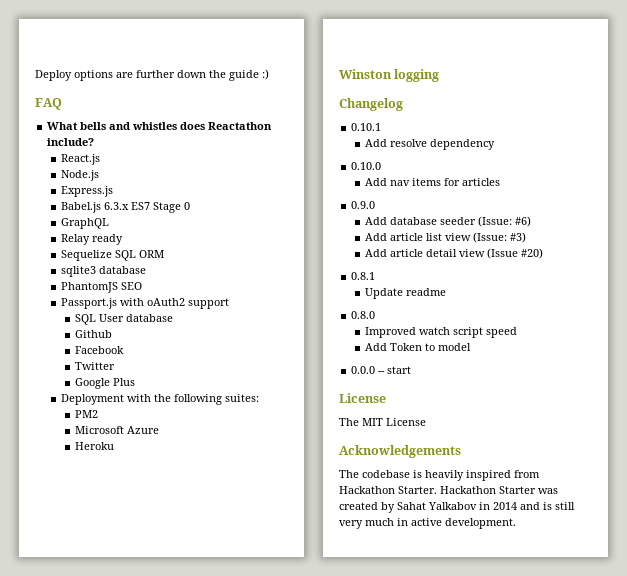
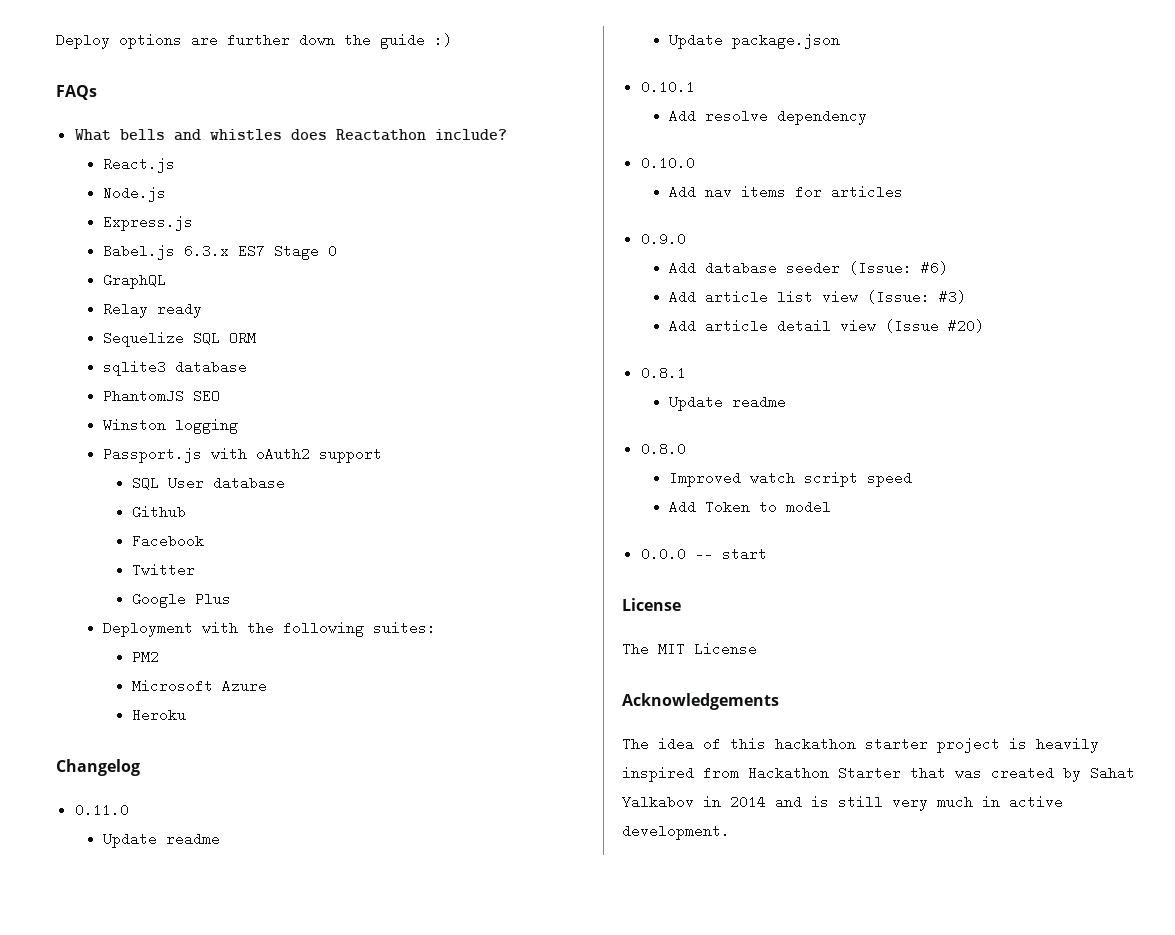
- FAQ
+ FAQs
+ Winston logging
- Winston logging
  Changelog
+ 0.11.0
+ Update readme
+ Update package.json
- The codebase is heavily inspired from Hackathon Starter. Hackathon Starter was created by Sahat Yalkabov in 2014 and is still very much in active development.
+ The idea of this hackathon starter project is heavily inspired from Hackathon Starter that was created by Sahat Yalkabov in 2014 and is still very much in active development.

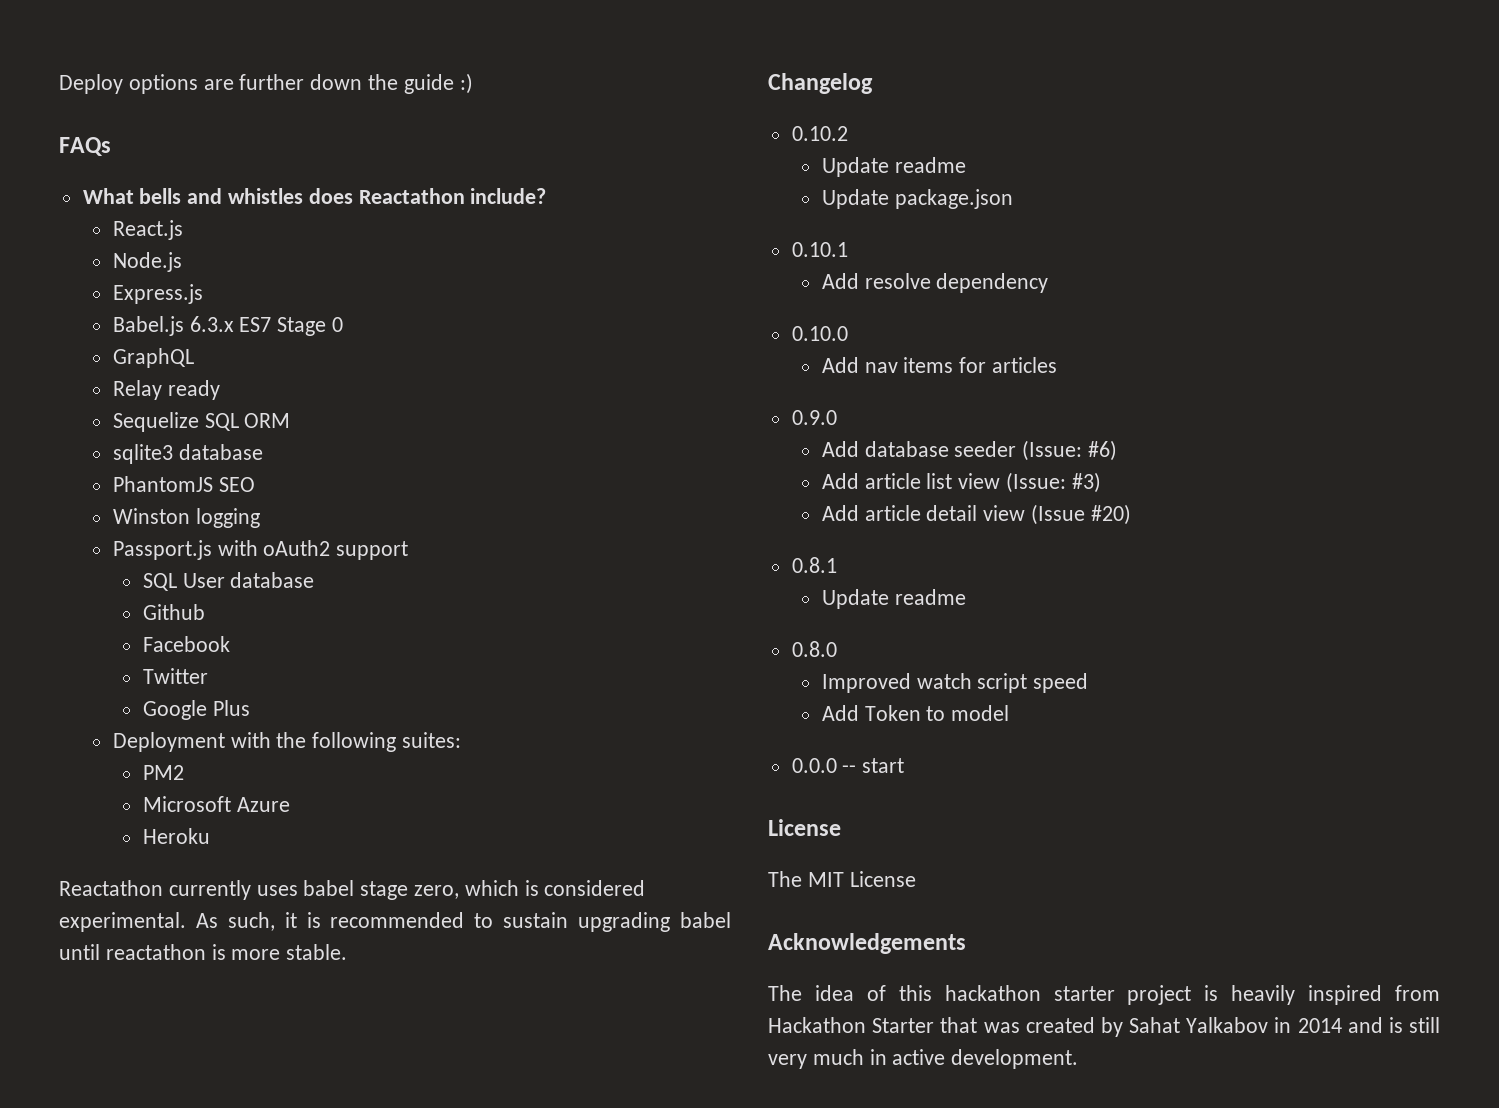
+ Reactathon currently uses babel stage zero, which is considered experimental. As such, it is recommended to sustain upgrading babel until reactathon is more stable.
- 0.11.0
+ 0.10.2

